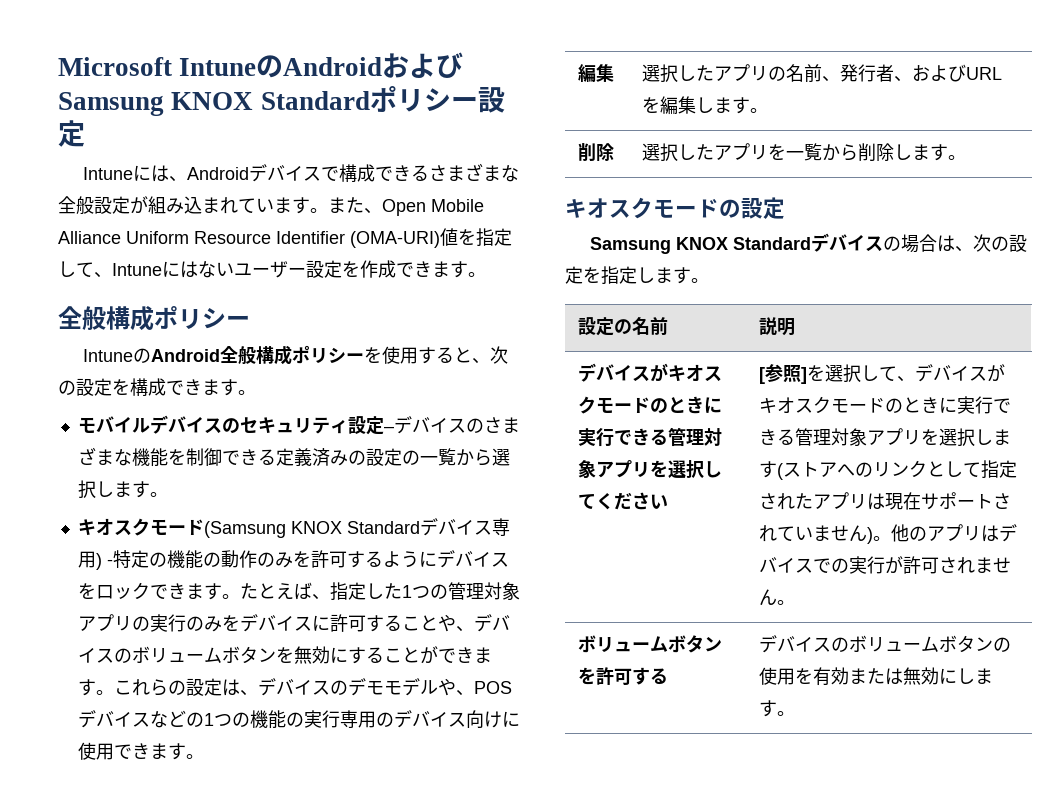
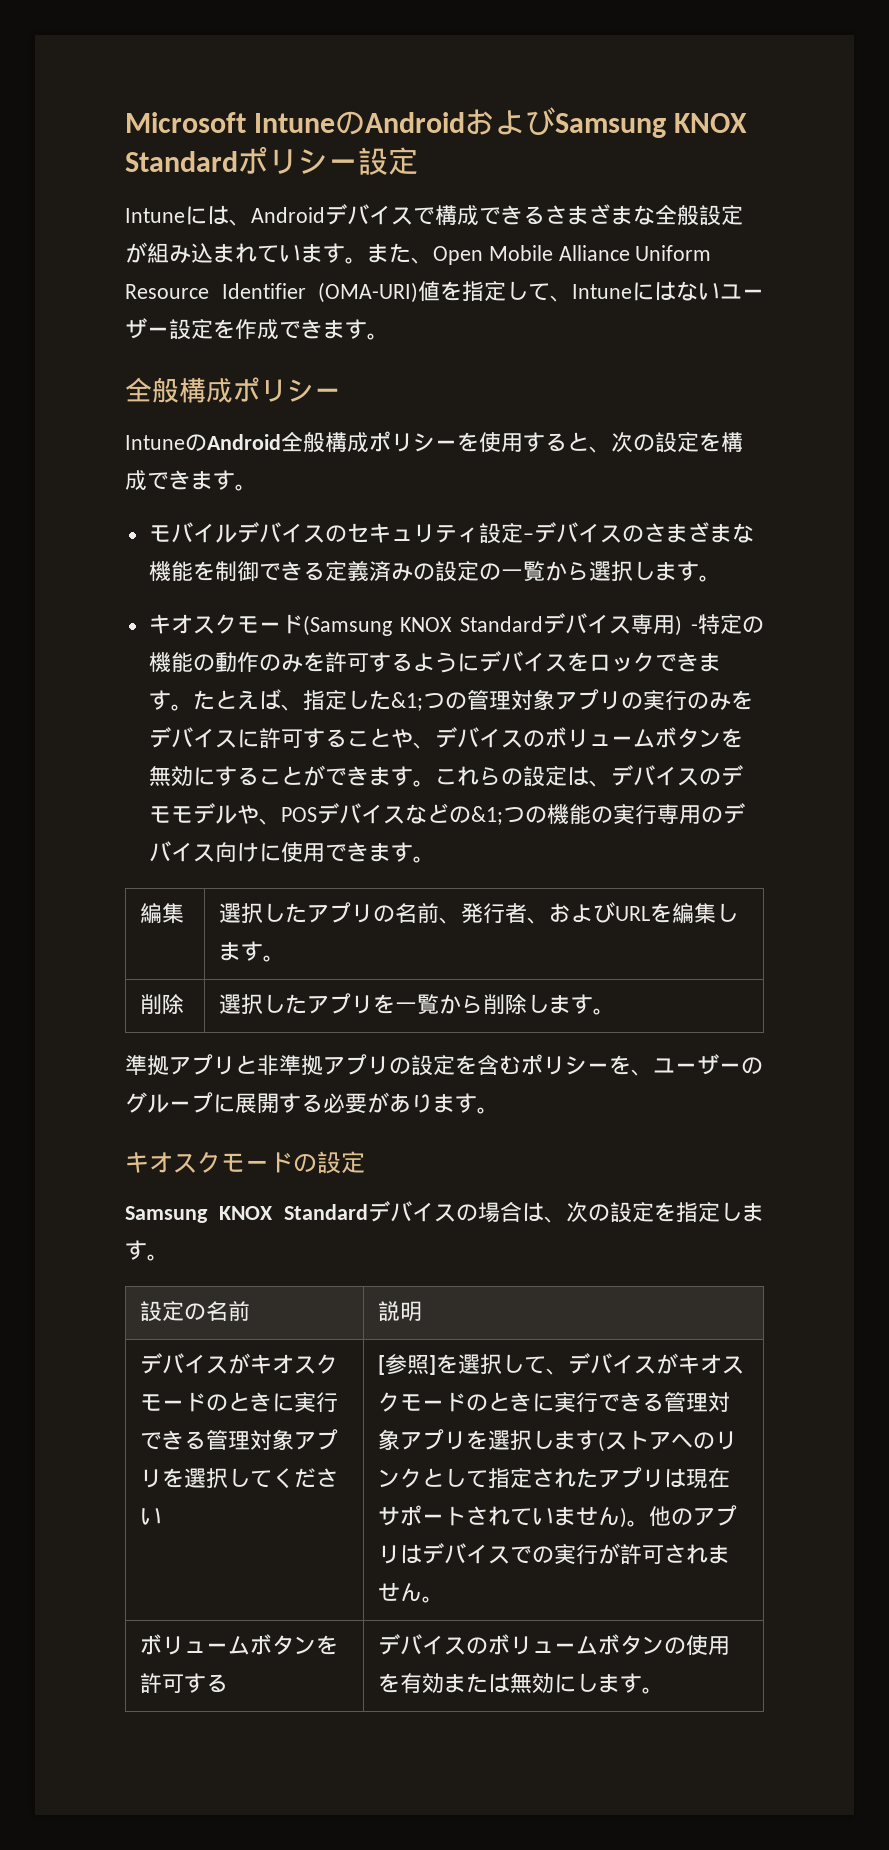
- たとえば、指定した1つの管理対象アプリの実行のみをデバイスに許可することや、デバイスのボリュームボタンを無効にすることができます。
+ たとえば、指定した&1;つの管理対象アプリの実行のみをデバイスに許可することや、デバイスのボリュームボタンを無効にすることができます。
- これらの設定は、デバイスのデモモデルや、POSデバイスなどの1つの機能の実行専用のデバイス向けに使用できます。
+ これらの設定は、デバイスのデモモデルや、POSデバイスなどの&1;つの機能の実行専用のデバイス向けに使用できます。
+ 準拠アプリと非準拠アプリの設定を含むポリシーを、ユーザーのグループに展開する必要があります。

